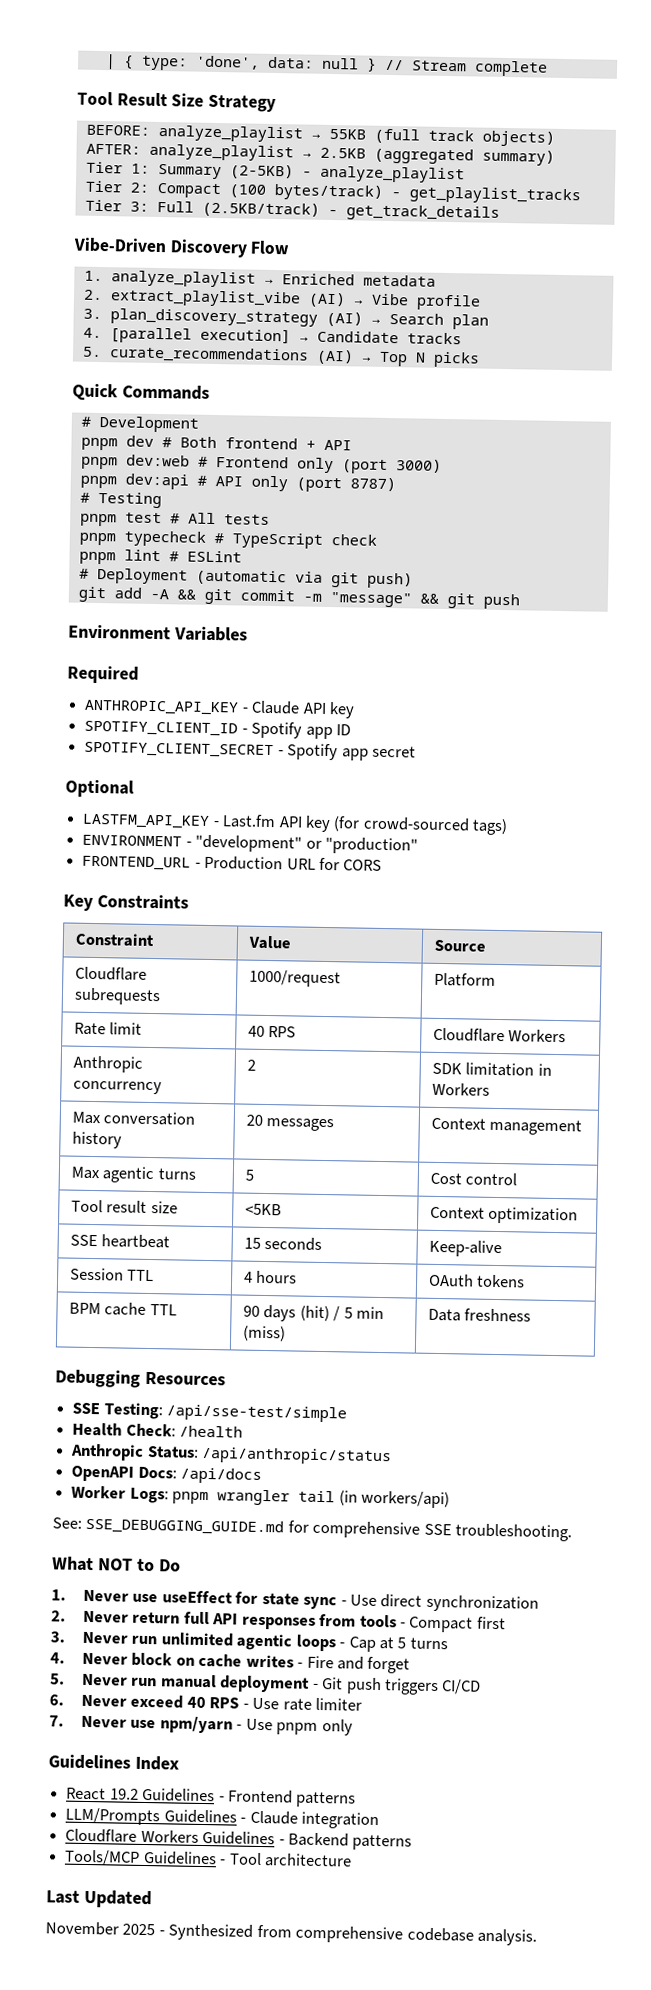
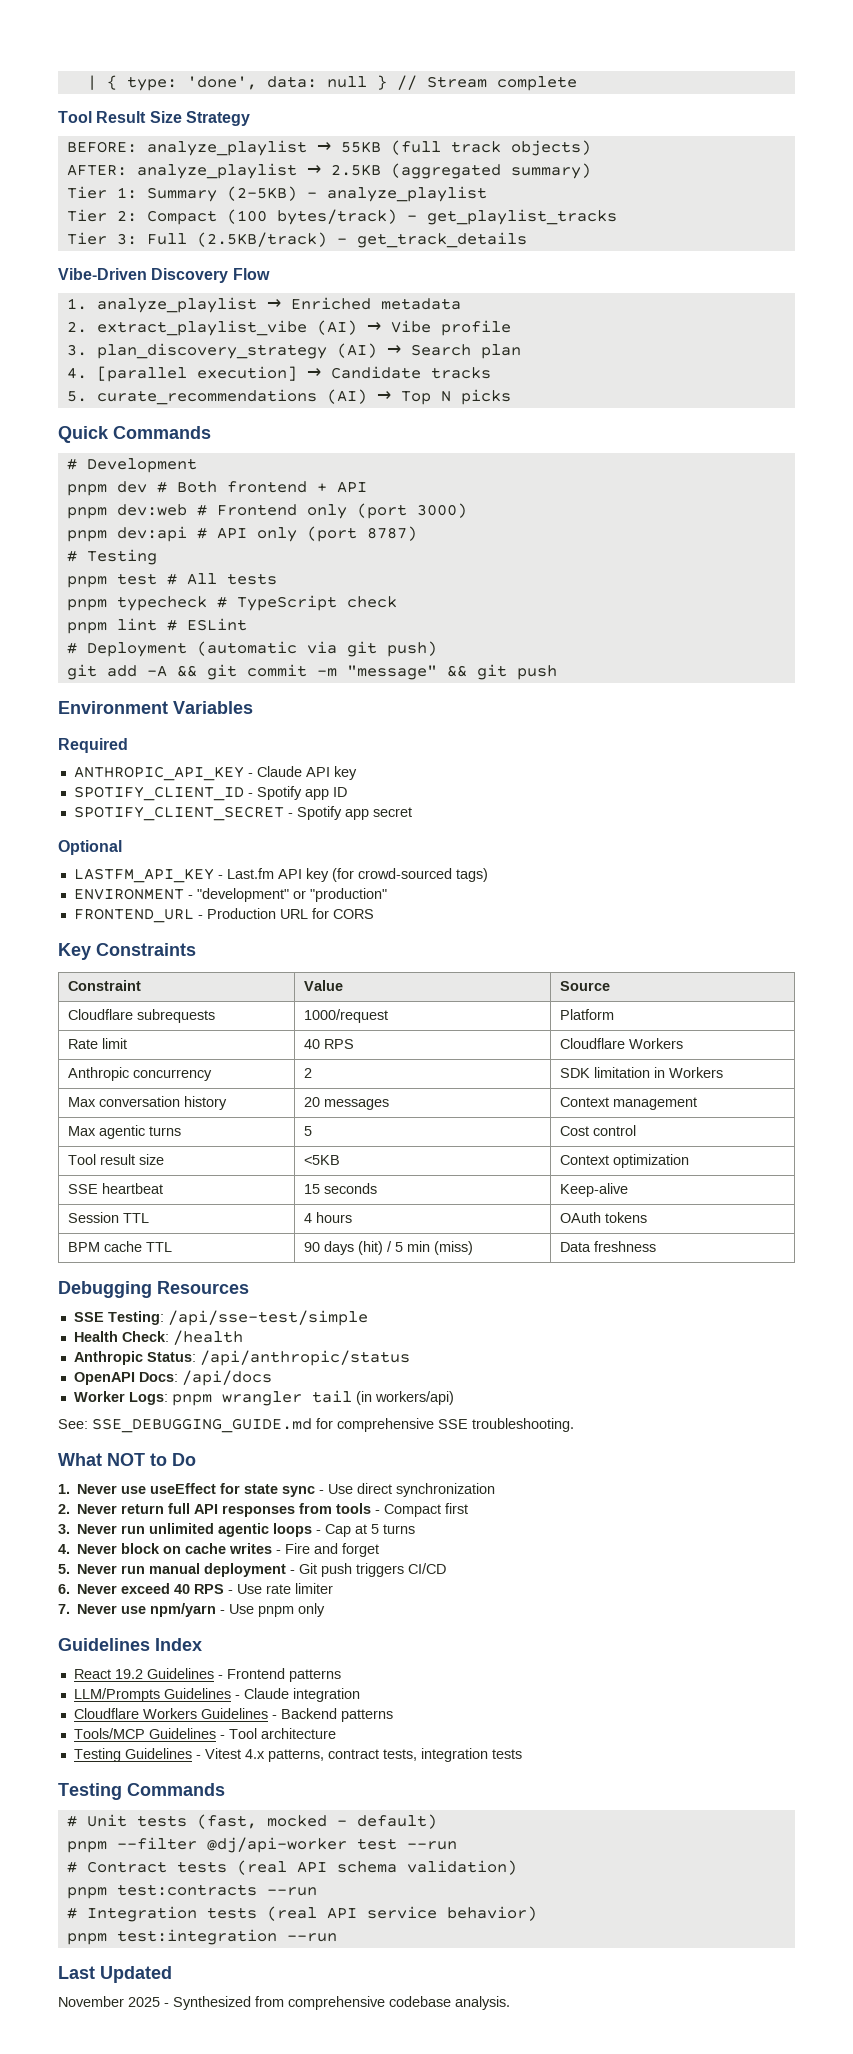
+ Testing Guidelines - Vitest 4.x patterns, contract tests, integration tests
+ Testing Commands
+ # Unit tests (fast, mocked - default)
+ pnpm --filter @dj/api-worker test --run
+ # Contract tests (real API schema validation)
+ pnpm test:contracts --run
+ # Integration tests (real API service behavior)
+ pnpm test:integration --run

